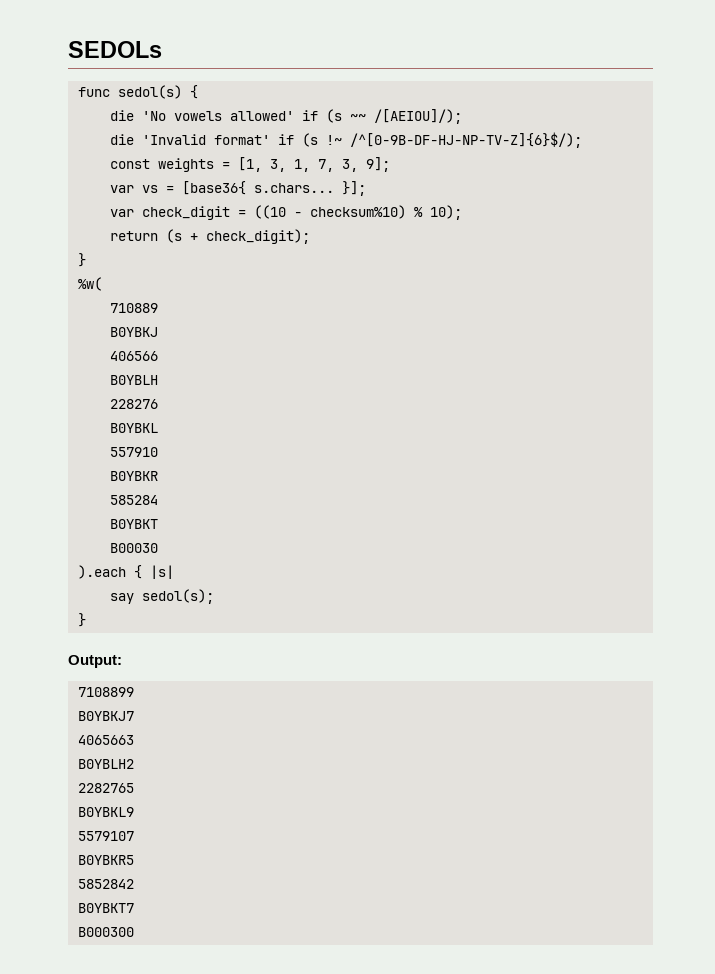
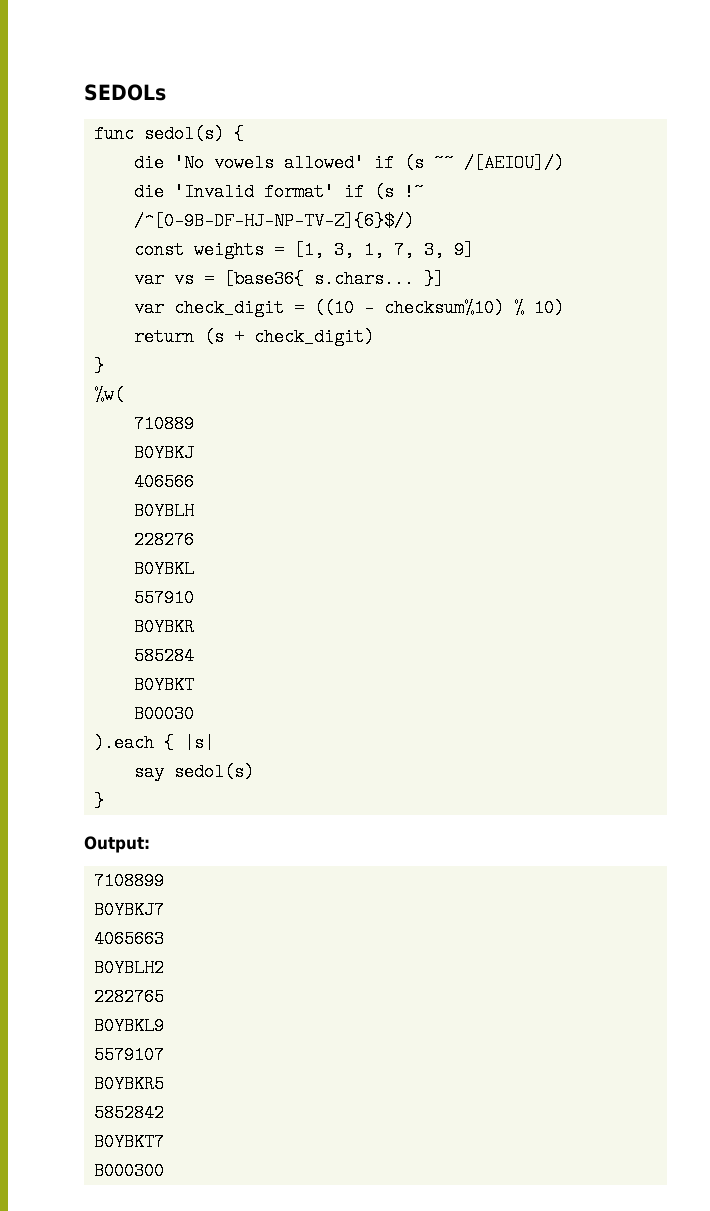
- die 'No vowels allowed' if (s ~~ /[AEIOU]/);
+ die 'No vowels allowed' if (s ~~ /[AEIOU]/)
- die 'Invalid format' if (s !~ /^[0-9B-DF-HJ-NP-TV-Z]{6}$/);
+ die 'Invalid format' if (s !~ /^[0-9B-DF-HJ-NP-TV-Z]{6}$/)
- const weights = [1, 3, 1, 7, 3, 9];
+ const weights = [1, 3, 1, 7, 3, 9]
- }];
+ }]
- var check_digit = ((10 - checksum%10) % 10);
+ var check_digit = ((10 - checksum%10) % 10)
- return (s + check_digit);
+ return (s + check_digit)
- say sedol(s);
+ say sedol(s)

